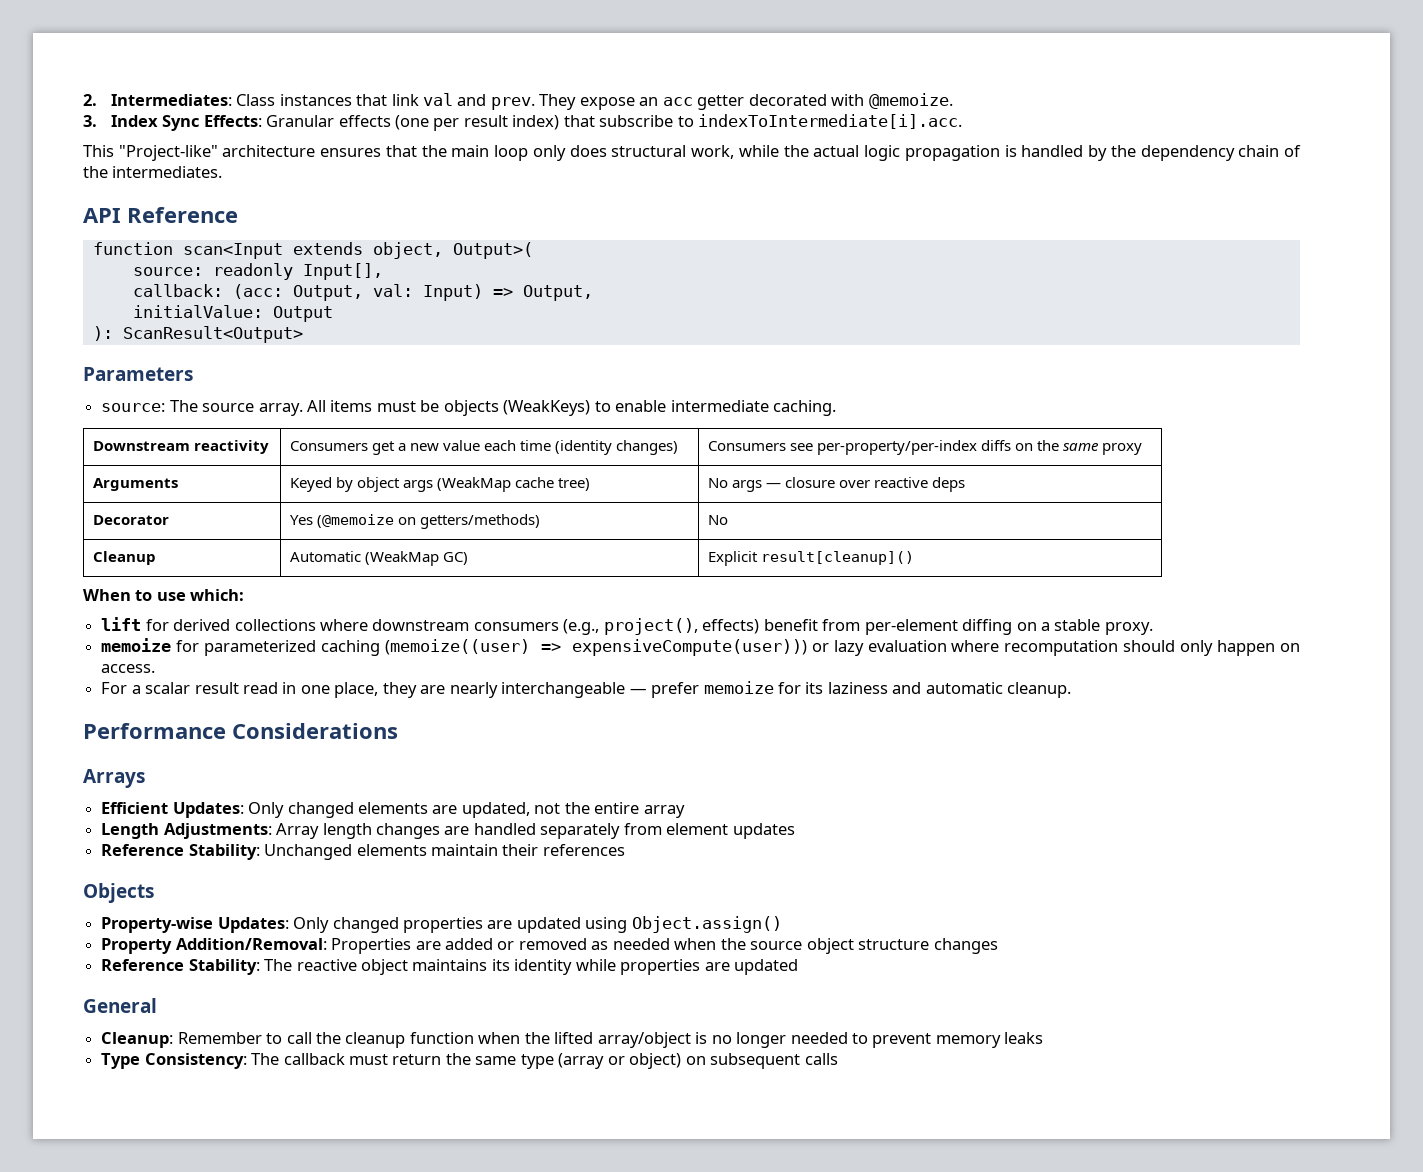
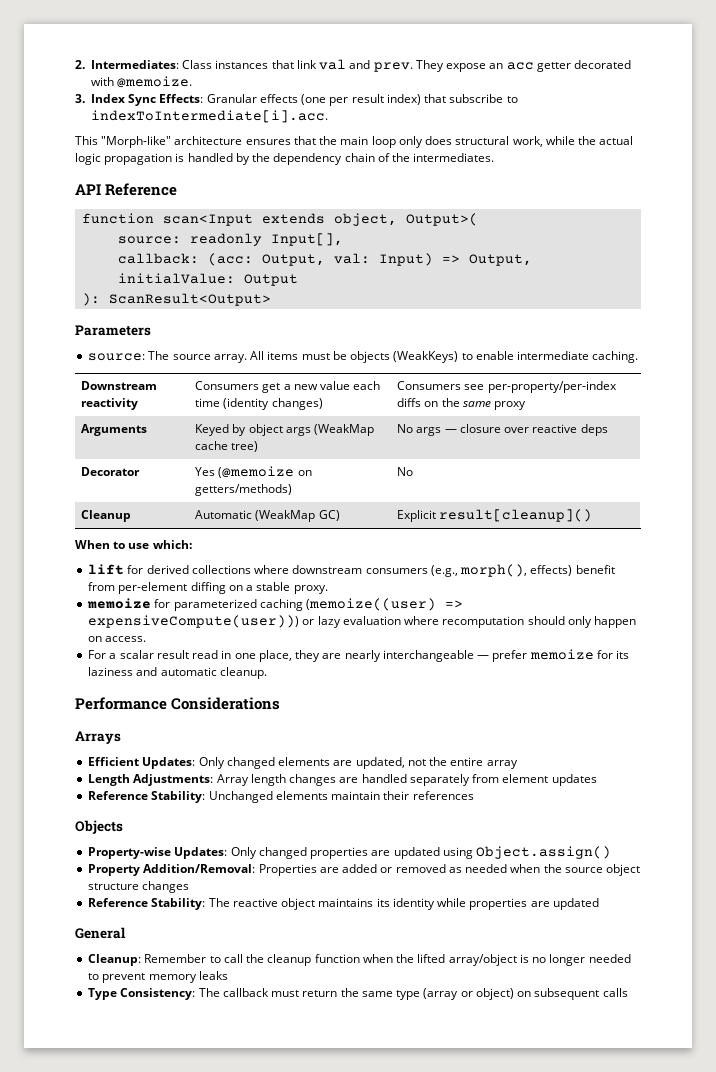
- This "Project-like" architecture ensures that the main loop only does structural work, while the actual logic propagation is handled by the dependency chain of the intermediates.
+ This "Morph-like" architecture ensures that the main loop only does structural work, while the actual logic propagation is handled by the dependency chain of the intermediates.
- lift for derived collections where downstream consumers (e.g., project(), effects) benefit from per-element diffing on a stable proxy.
+ lift for derived collections where downstream consumers (e.g., morph(), effects) benefit from per-element diffing on a stable proxy.

